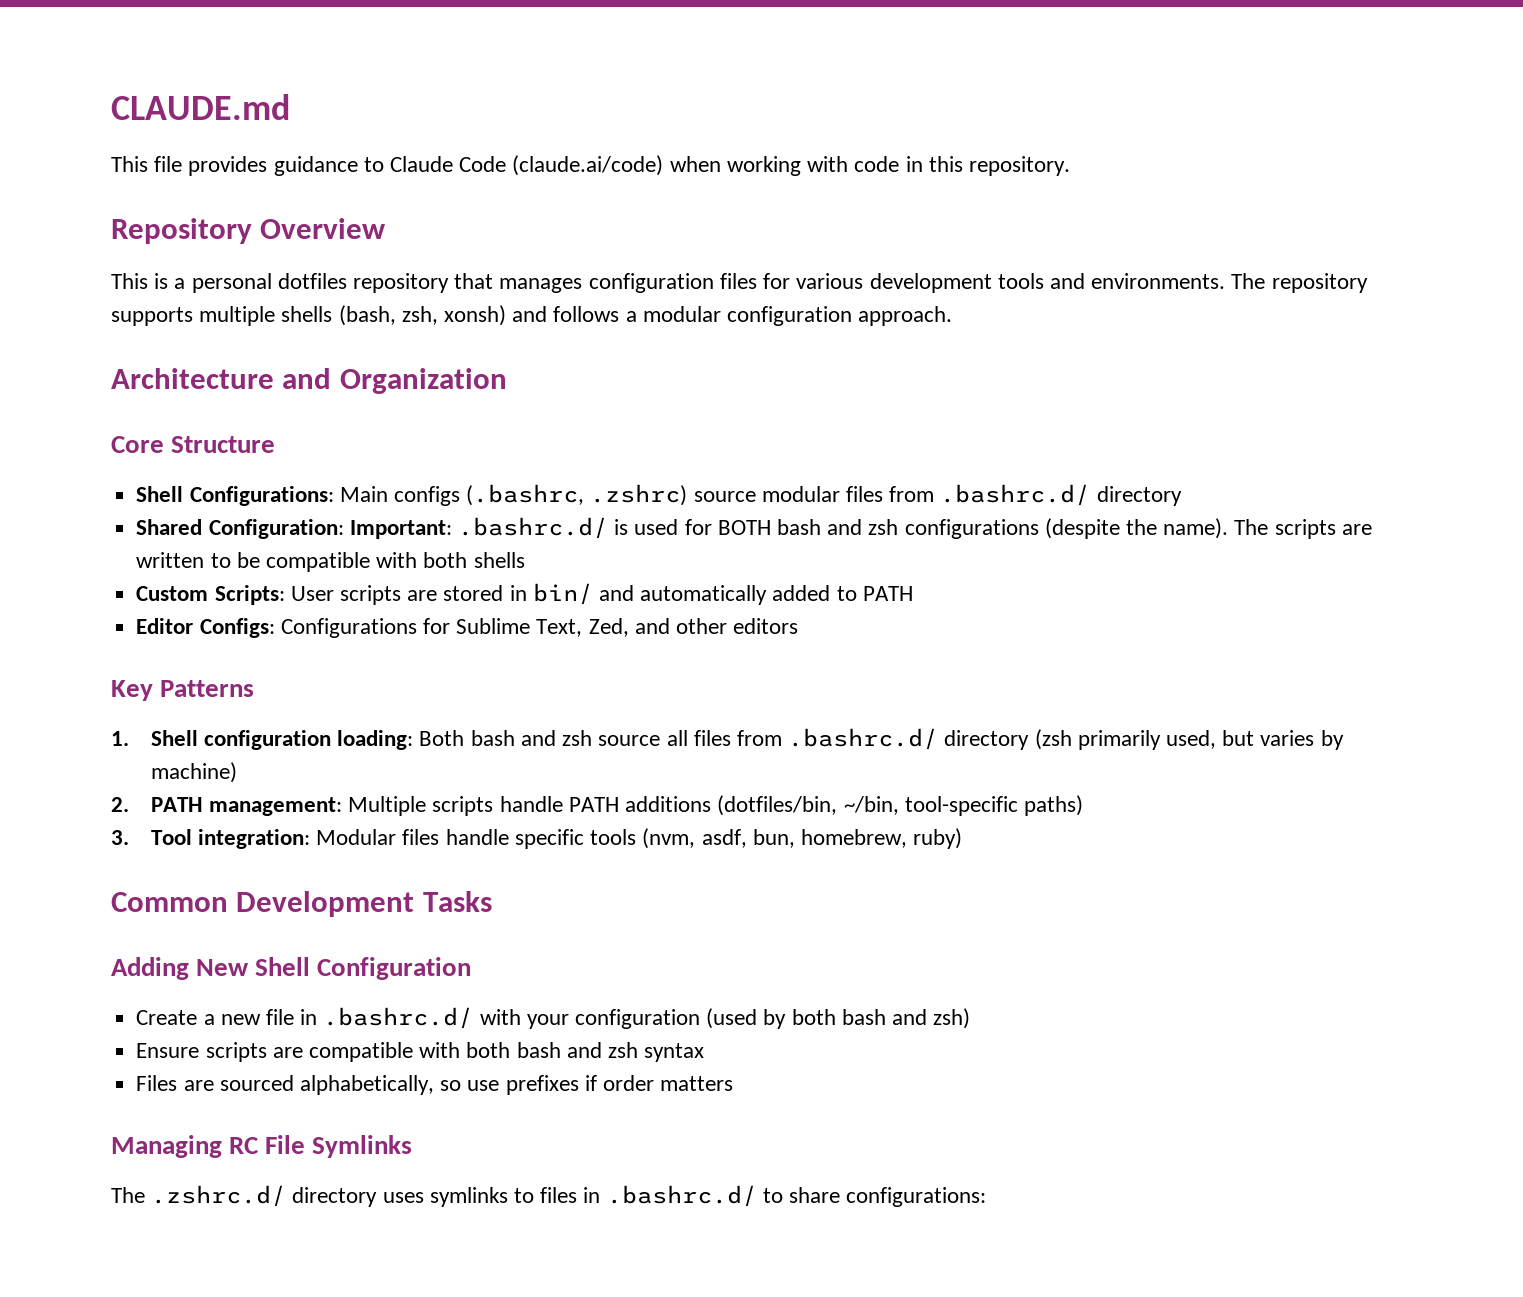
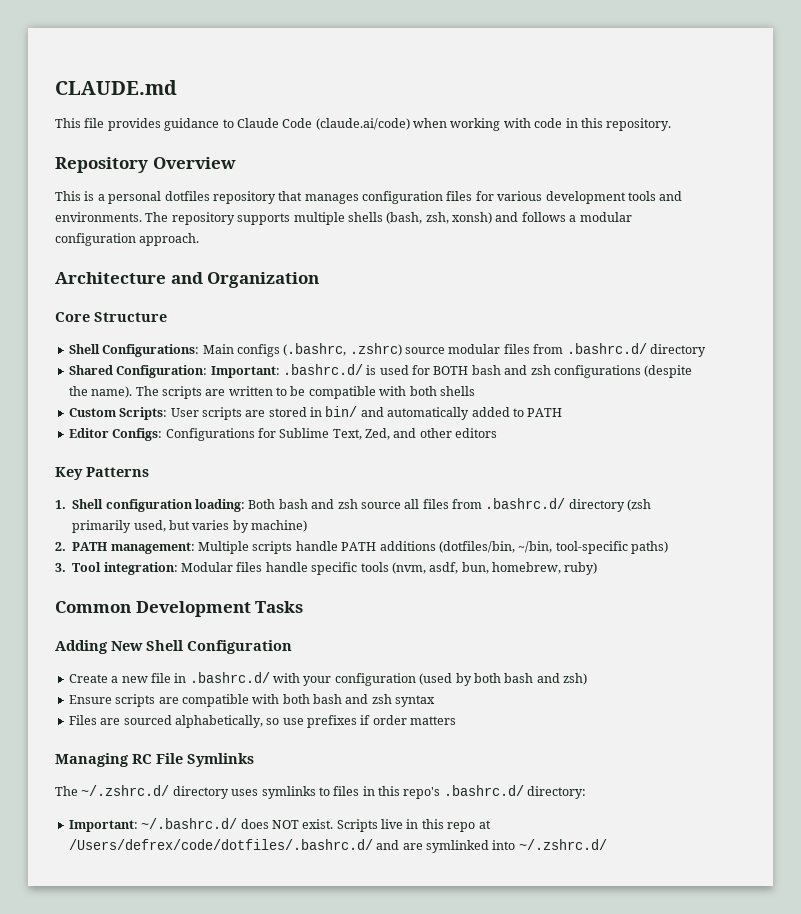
- The .zshrc.d/ directory uses symlinks to files in .bashrc.d/ to share configurations:
+ The ~/.zshrc.d/ directory uses symlinks to files in this repo's .bashrc.d/ directory:
+ Important: ~/.bashrc.d/ does NOT exist. Scripts live in this repo at /Users/defrex/code/dotfiles/.bashrc.d/ and are symlinked into ~/.zshrc.d/

